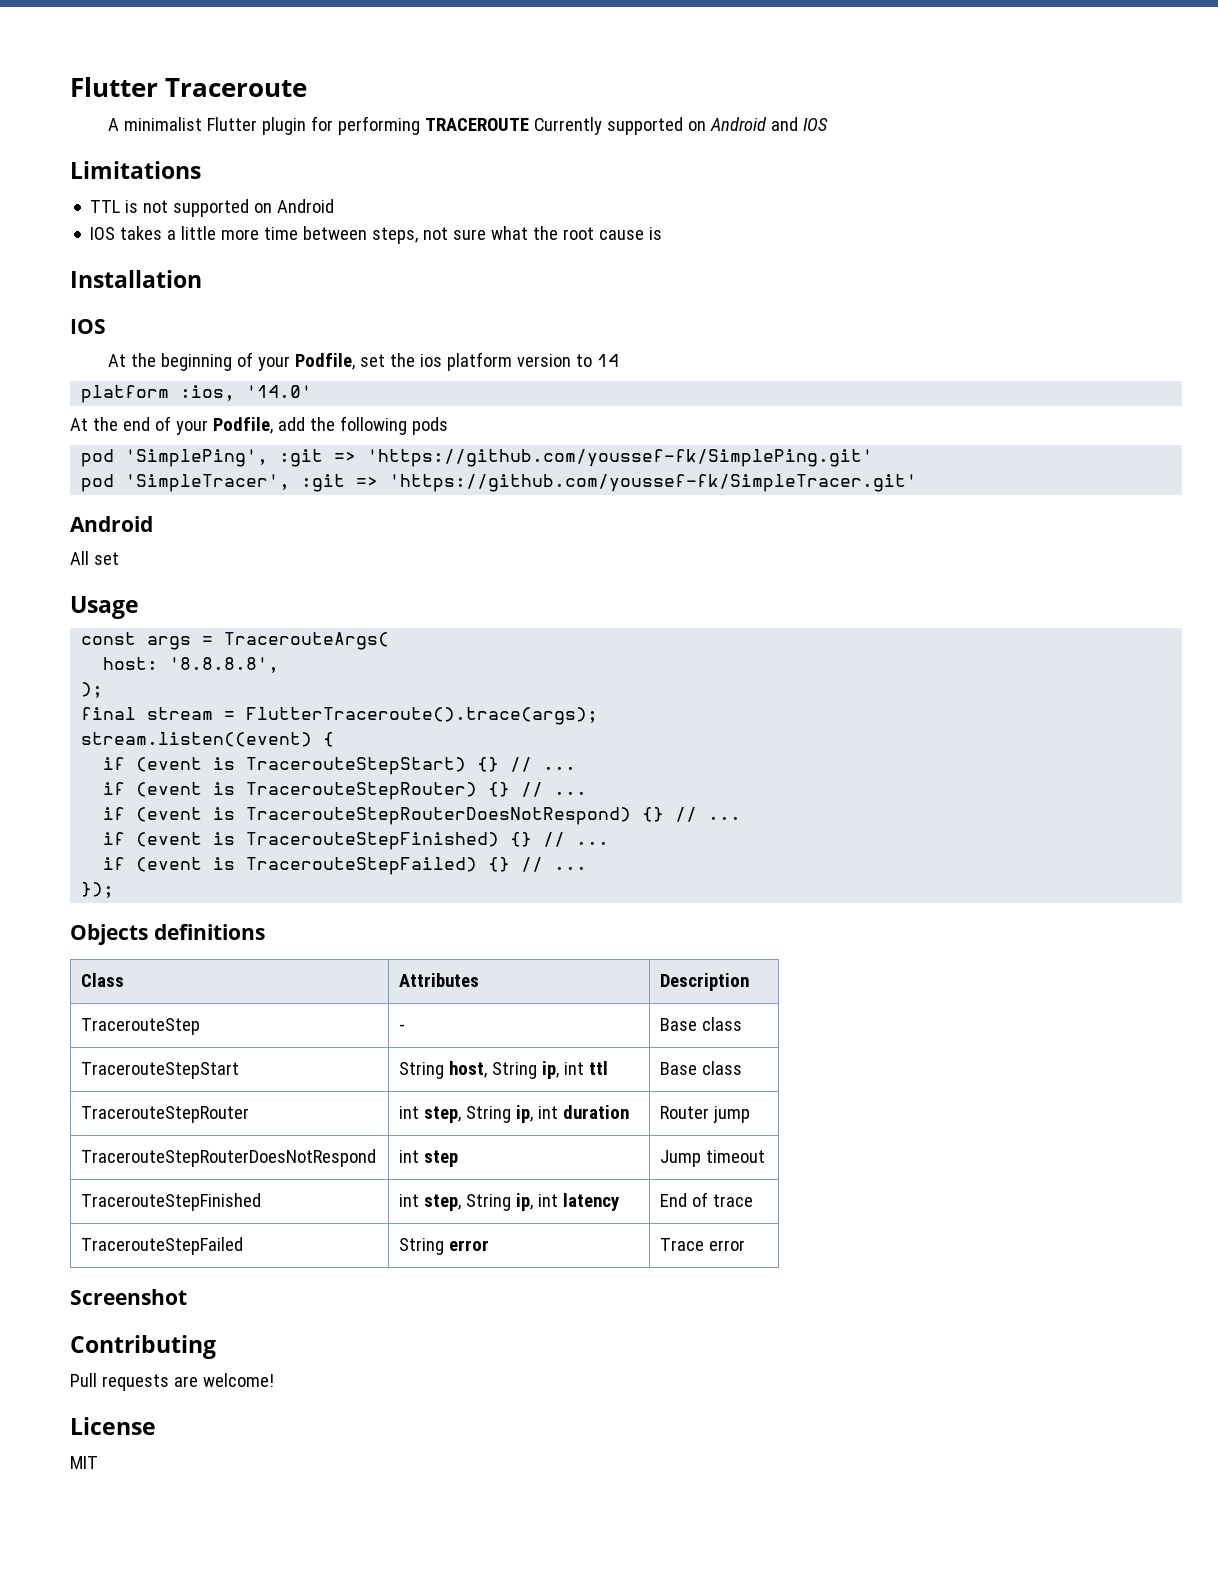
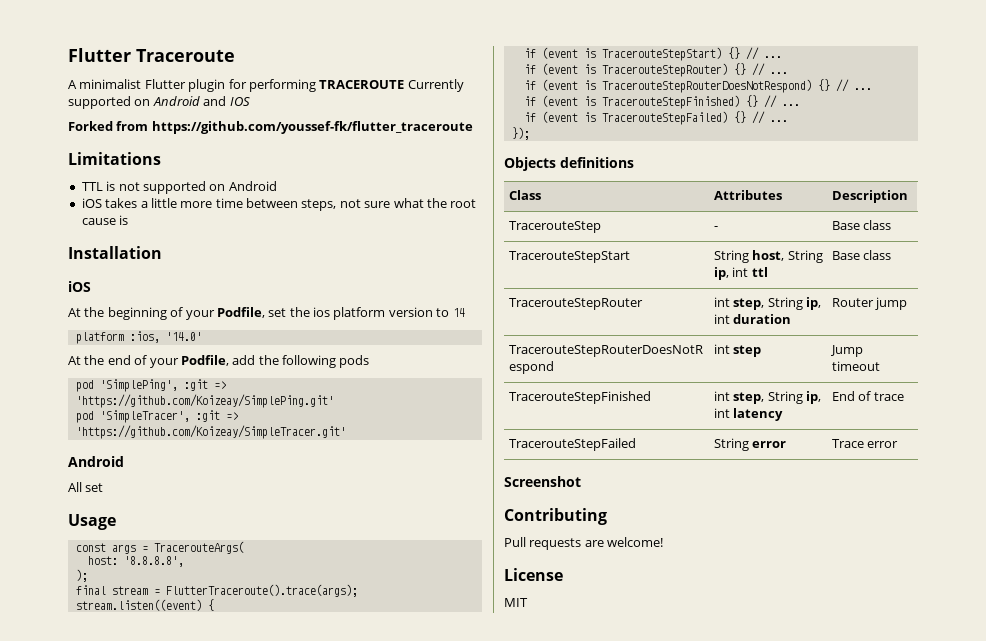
+ Forked from https://github.com/youssef-fk/flutter_traceroute
- IOS takes a little more time between steps, not sure what the root cause is
+ iOS takes a little more time between steps, not sure what the root cause is
  Installation
- IOS
+ iOS
- pod 'SimplePing', :git => 'https://github.com/youssef-fk/SimplePing.git'
+ pod 'SimplePing', :git => 'https://github.com/Koizeay/SimplePing.git'
- pod 'SimpleTracer', :git => 'https://github.com/youssef-fk/SimpleTracer.git'
+ pod 'SimpleTracer', :git => 'https://github.com/Koizeay/SimpleTracer.git'

